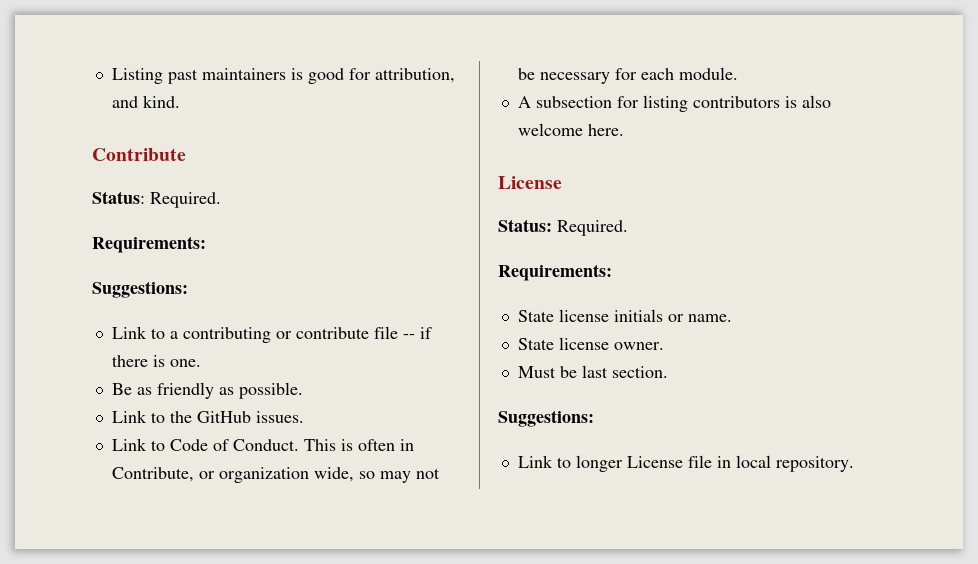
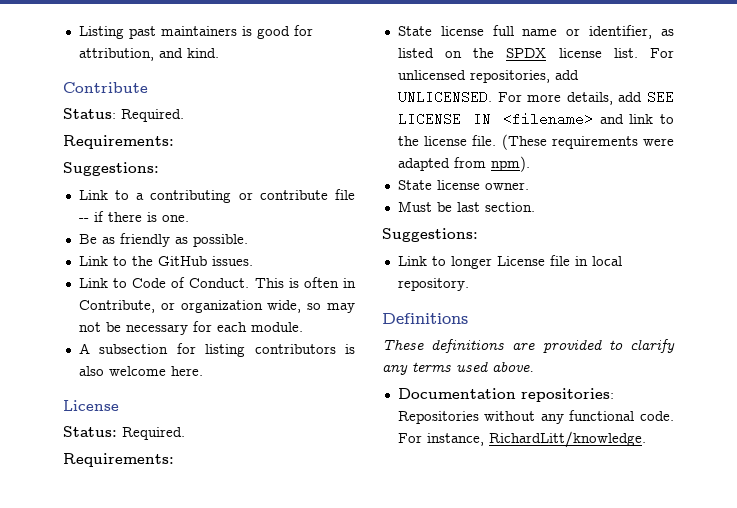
- State license initials or name.
+ State license full name or identifier, as listed on the SPDX license list. For unlicensed repositories, add UNLICENSED. For more details, add SEE LICENSE IN <filename> and link to the license file. (These requirements were adapted from npm).
+ Definitions
+ These definitions are provided to clarify any terms used above.
+ Documentation repositories: Repositories without any functional code. For instance, RichardLitt/knowledge.

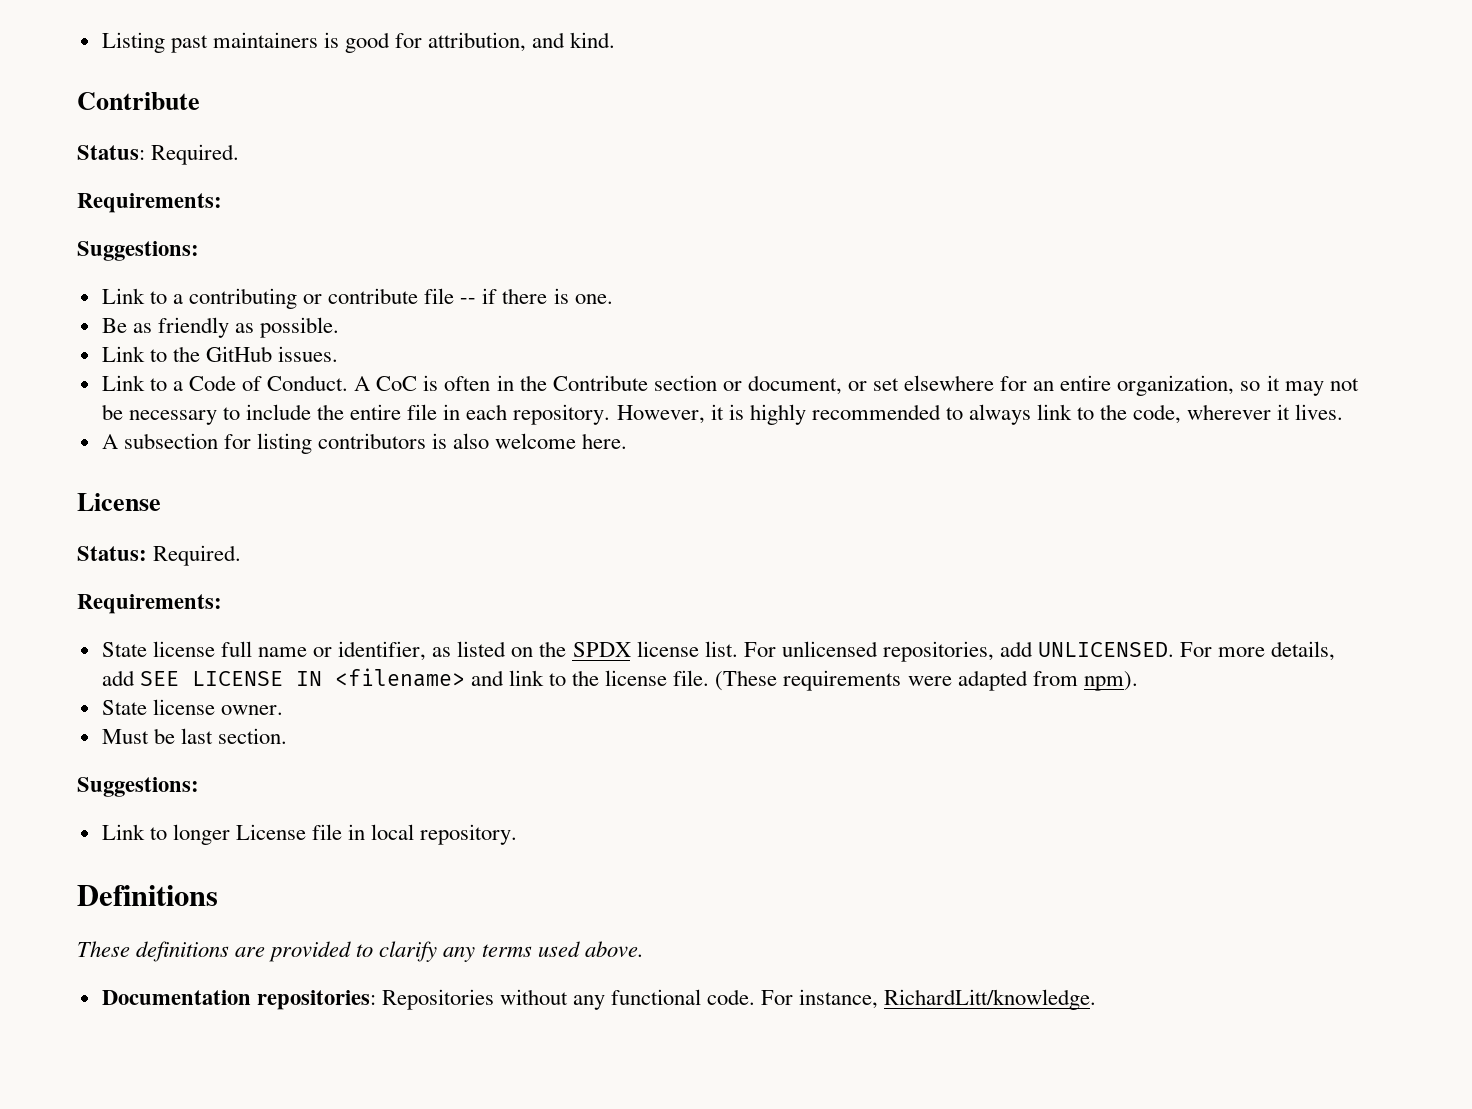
- Link to Code of Conduct.
+ Link to a Code of Conduct.
- This is often in Contribute, or organization wide, so may not be necessary for each module.
+ A CoC is often in the Contribute section or document, or set elsewhere for an entire organization, so it may not be necessary to include the entire file in each repository. However, it is highly recommended to always link to the code, wherever it lives.

